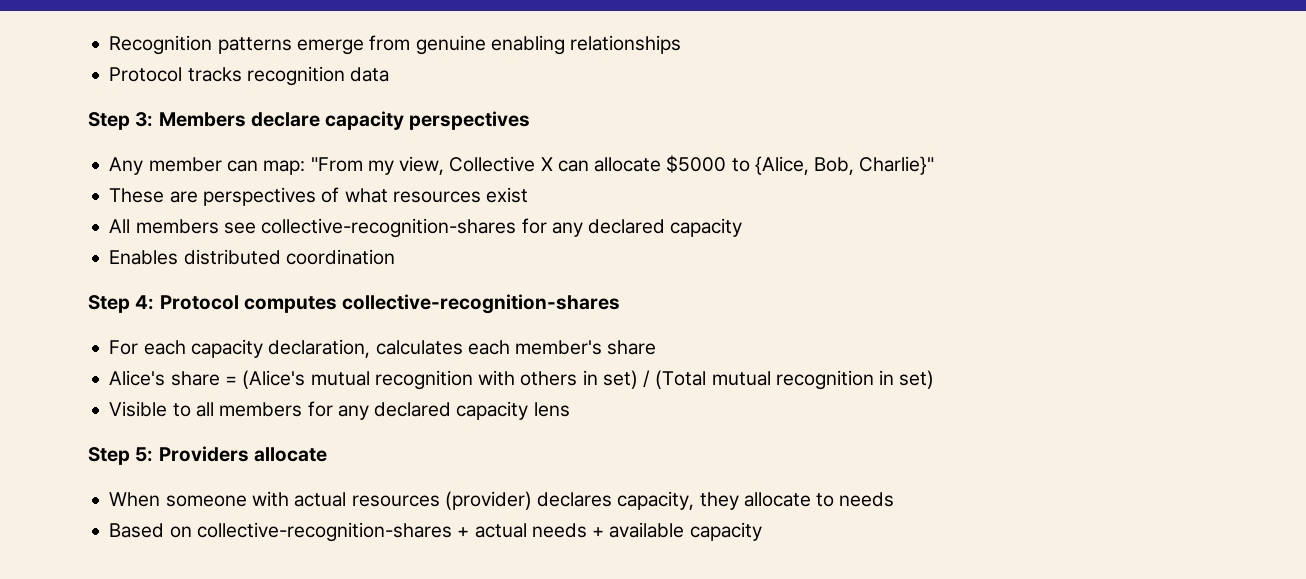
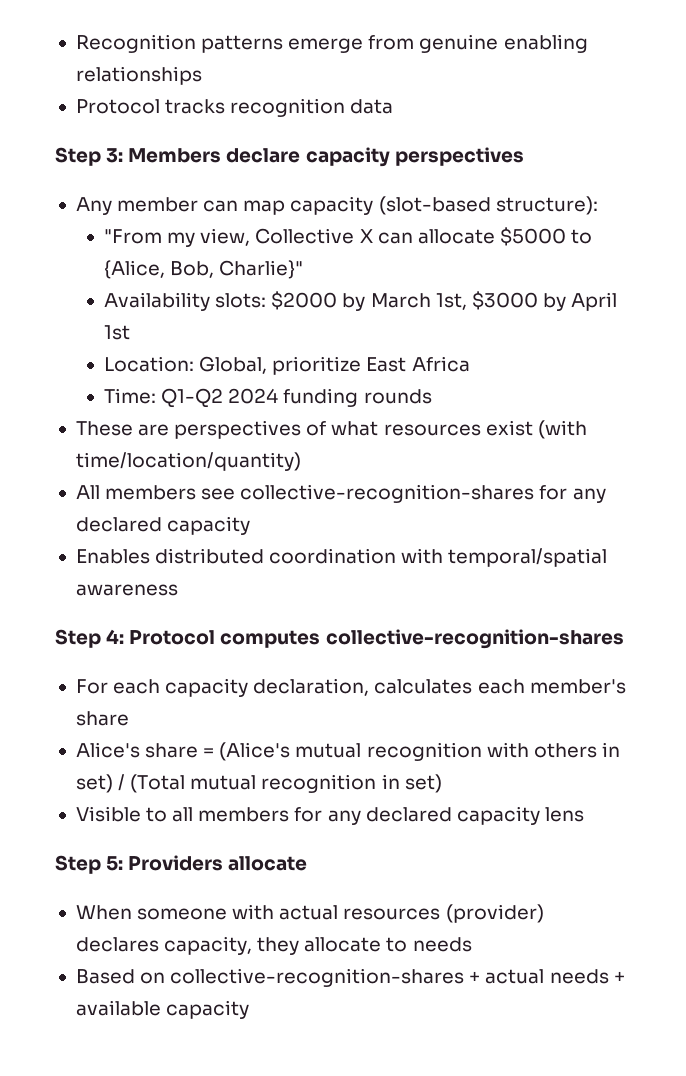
- Any member can map: "From my view, Collective X can allocate $5000 to {Alice, Bob, Charlie}"
+ Any member can map capacity (slot-based structure):
+ "From my view, Collective X can allocate $5000 to {Alice, Bob, Charlie}"
+ Availability slots: $2000 by March 1st, $3000 by April 1st
+ Location: Global, prioritize East Africa
+ Time: Q1-Q2 2024 funding rounds
- These are perspectives of what resources exist
+ These are perspectives of what resources exist (with time/location/quantity)
- Enables distributed coordination
+ Enables distributed coordination with temporal/spatial awareness

